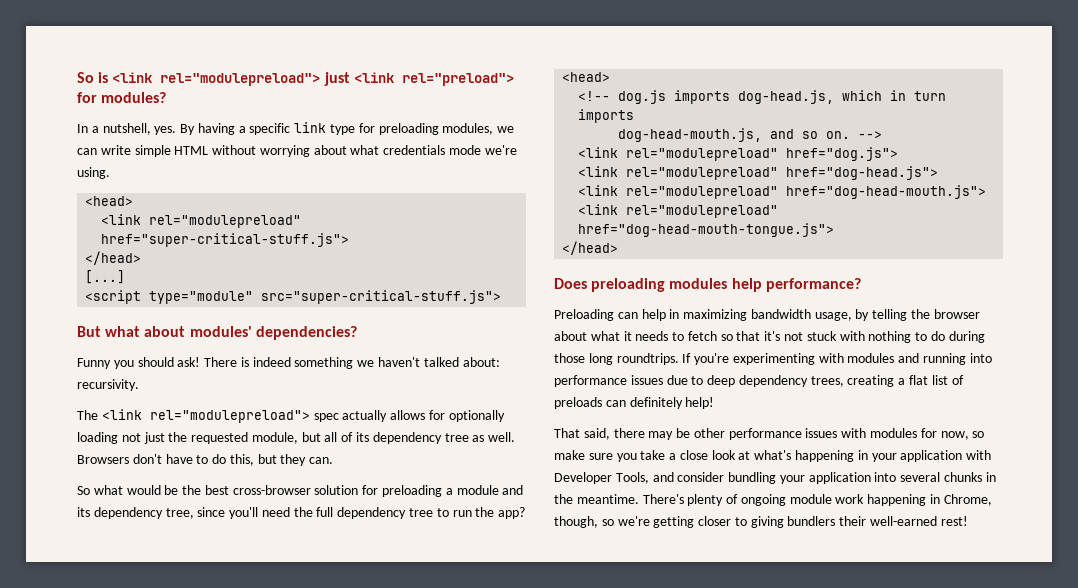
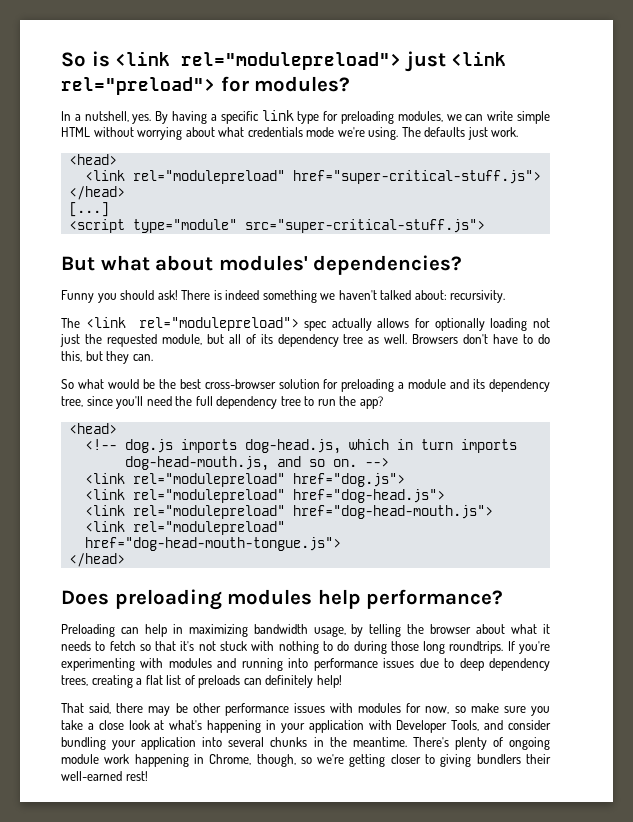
+ The defaults just work.

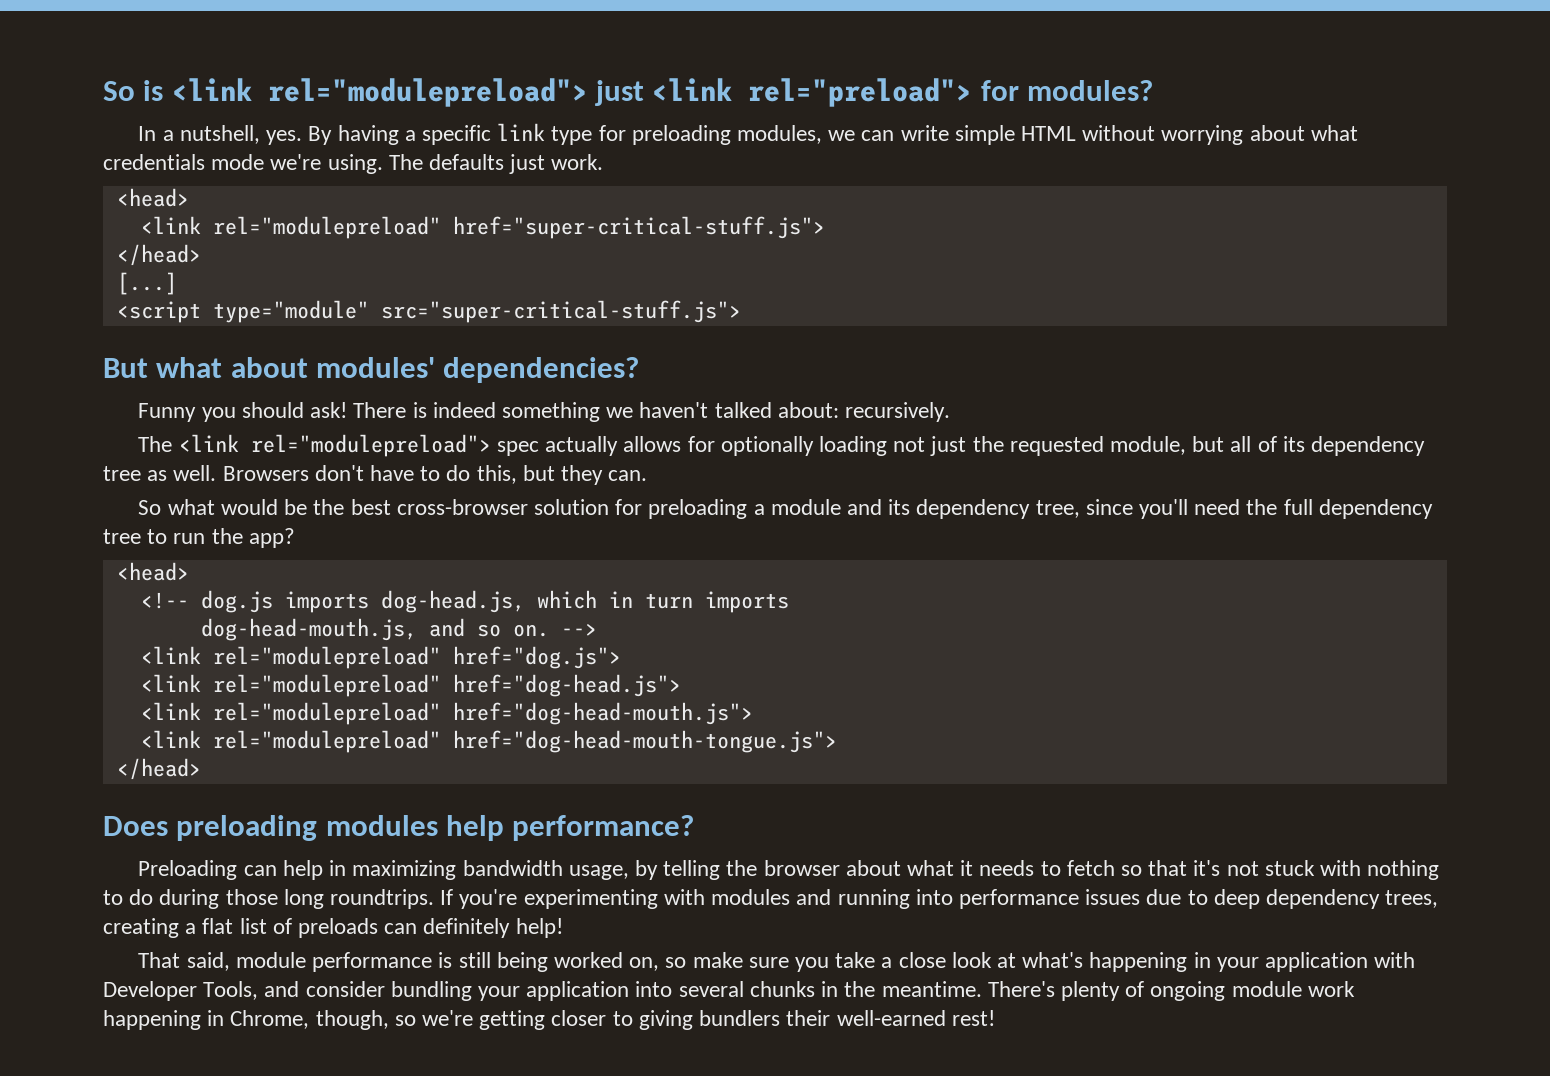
- There is indeed something we haven't talked about: recursivity.
+ There is indeed something we haven't talked about: recursively.
- That said, there may be other performance issues with modules for now, so make sure you take a close look at what's happening in your application with Developer Tools, and consider bundling your application into several chunks in the meantime.
+ That said, module performance is still being worked on, so make sure you take a close look at what's happening in your application with Developer Tools, and consider bundling your application into several chunks in the meantime.

